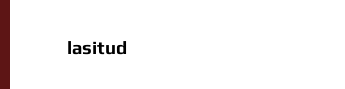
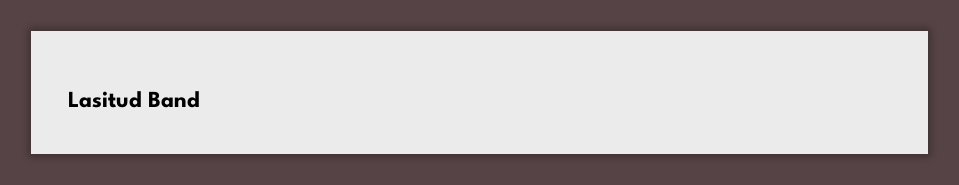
- lasitud
+ Lasitud Band

